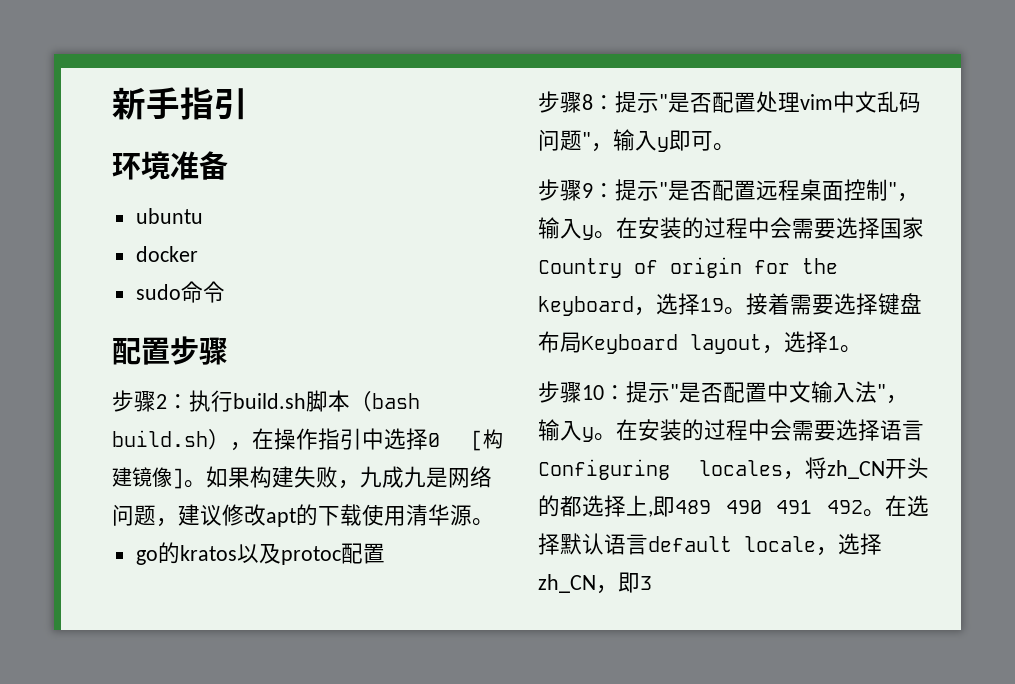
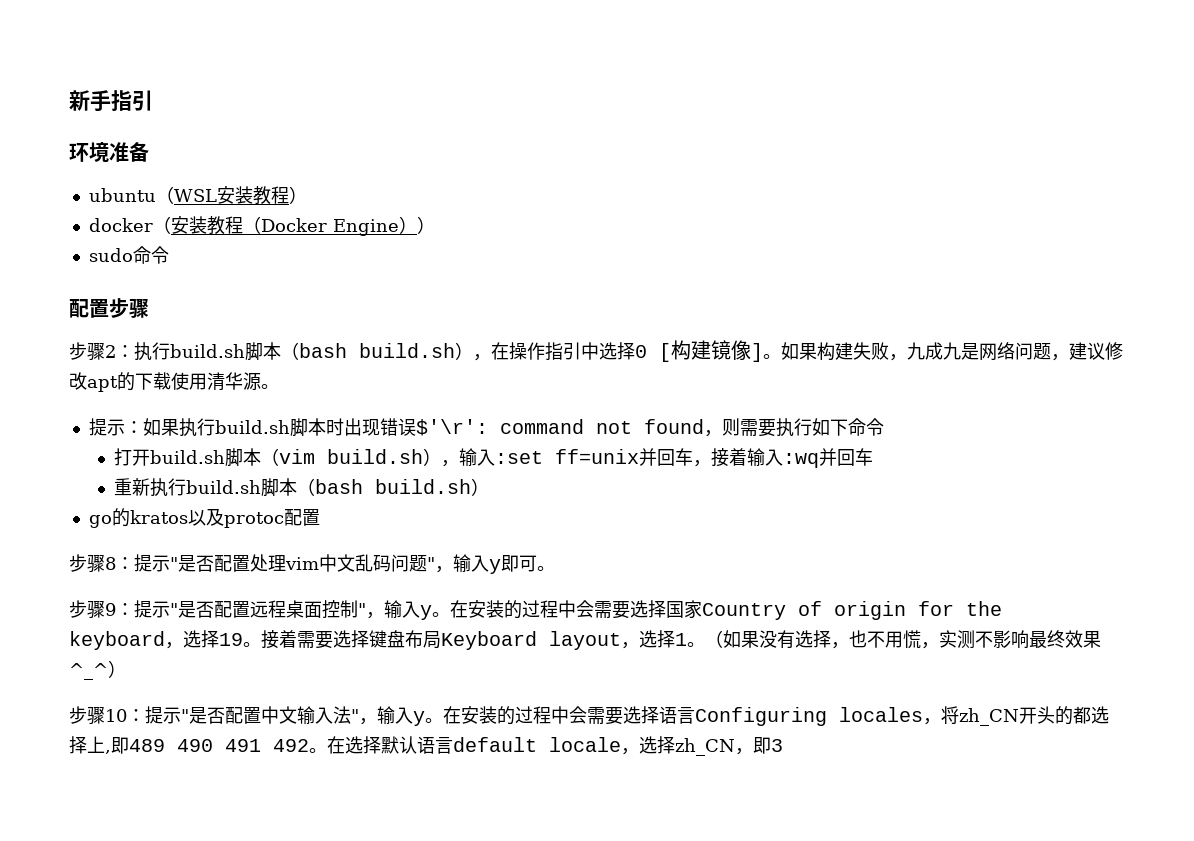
- ubuntu
- docker
+ ubuntu（WSL安装教程）
+ docker（安装教程（Docker Engine））
+ 提示：如果执行build.sh脚本时出现错误$'\r': command not found，则需要执行如下命令
+ 打开build.sh脚本（vim build.sh），输入:set ff=unix并回车，接着输入:wq并回车
+ 重新执行build.sh脚本（bash build.sh）
+ （如果没有选择，也不用慌，实测不影响最终效果^_^）

